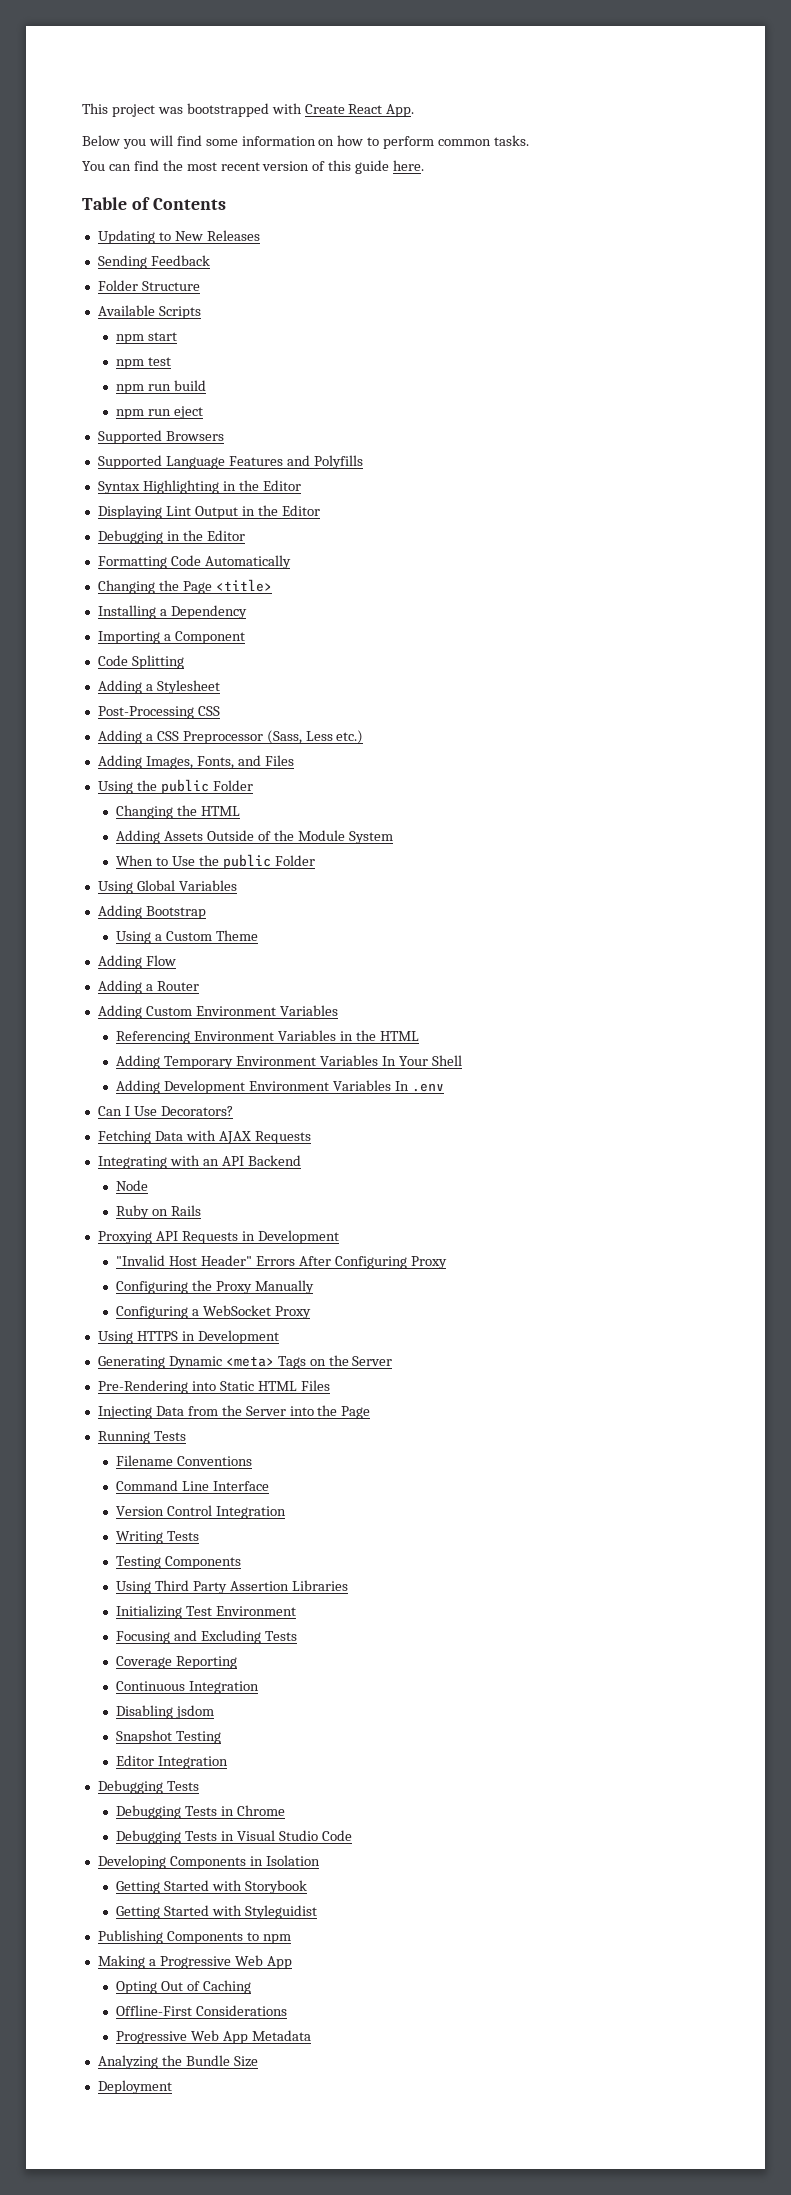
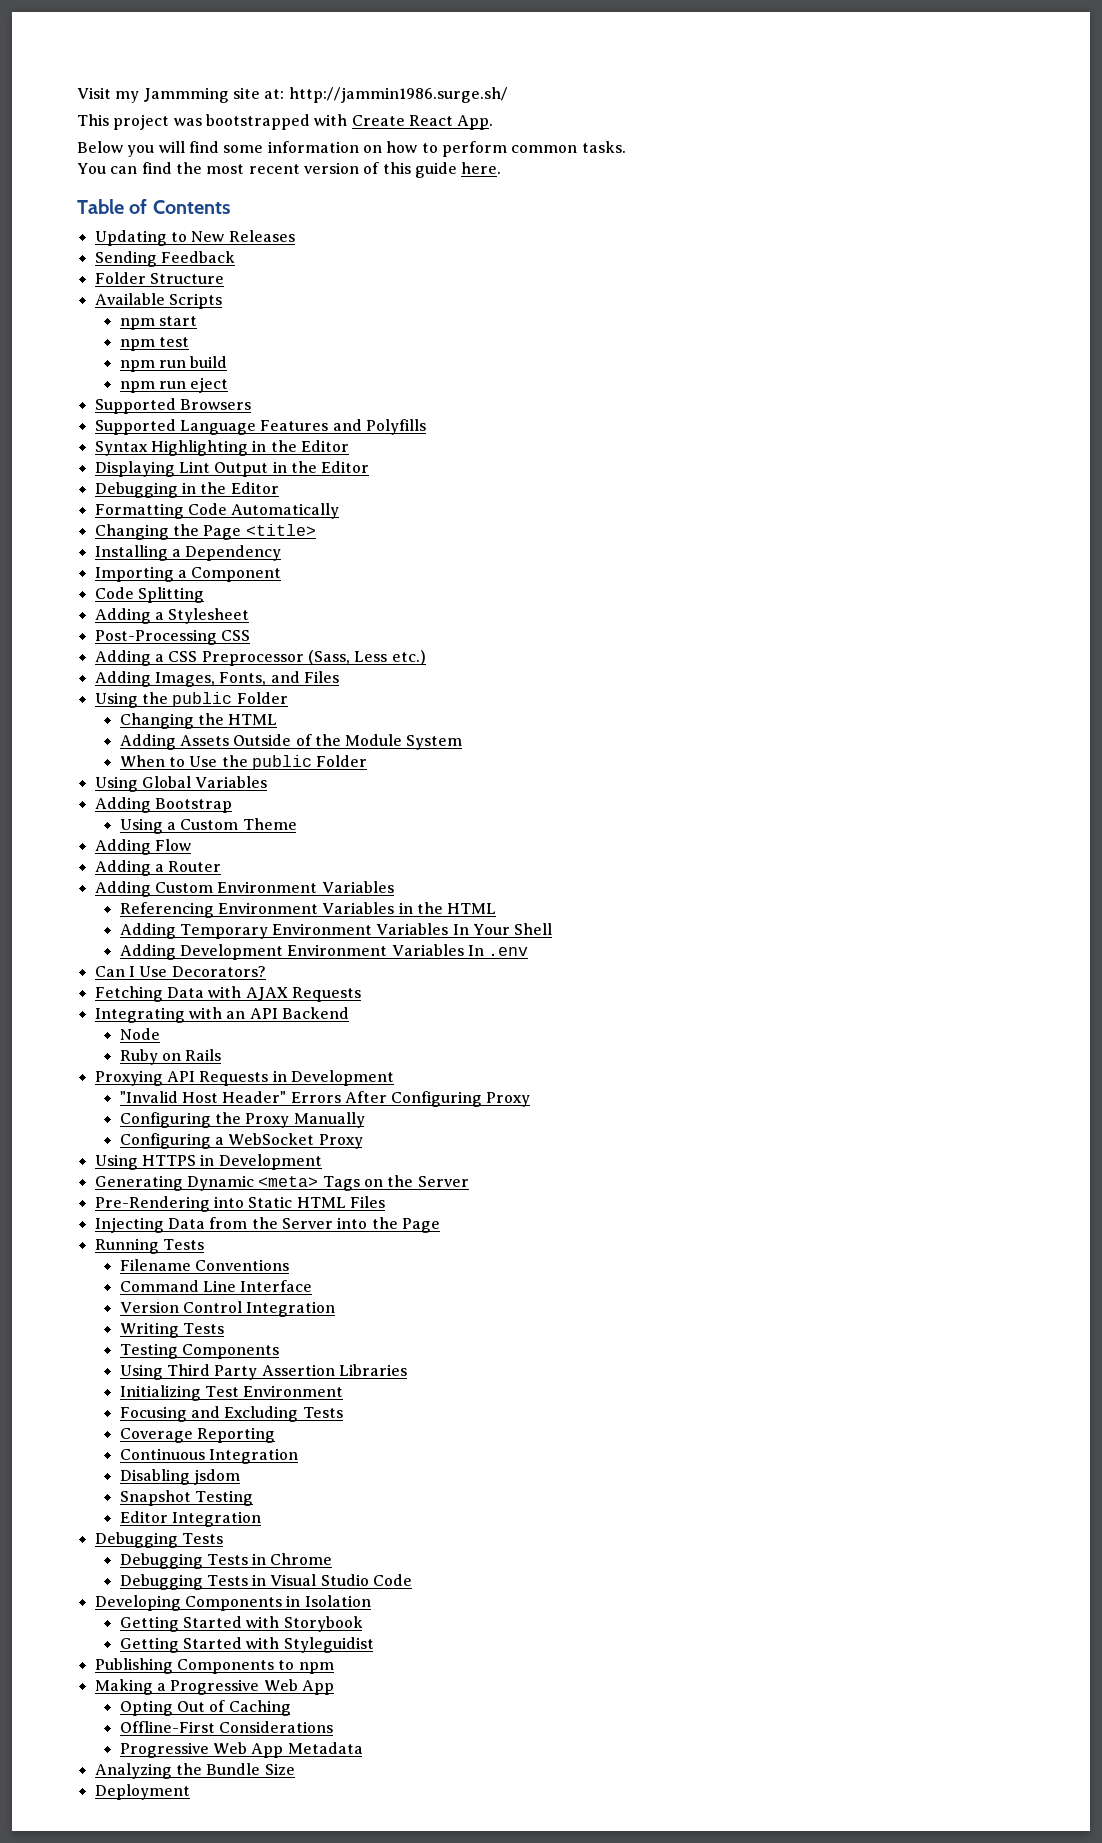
+ Visit my Jammming site at: http://jammin1986.surge.sh/

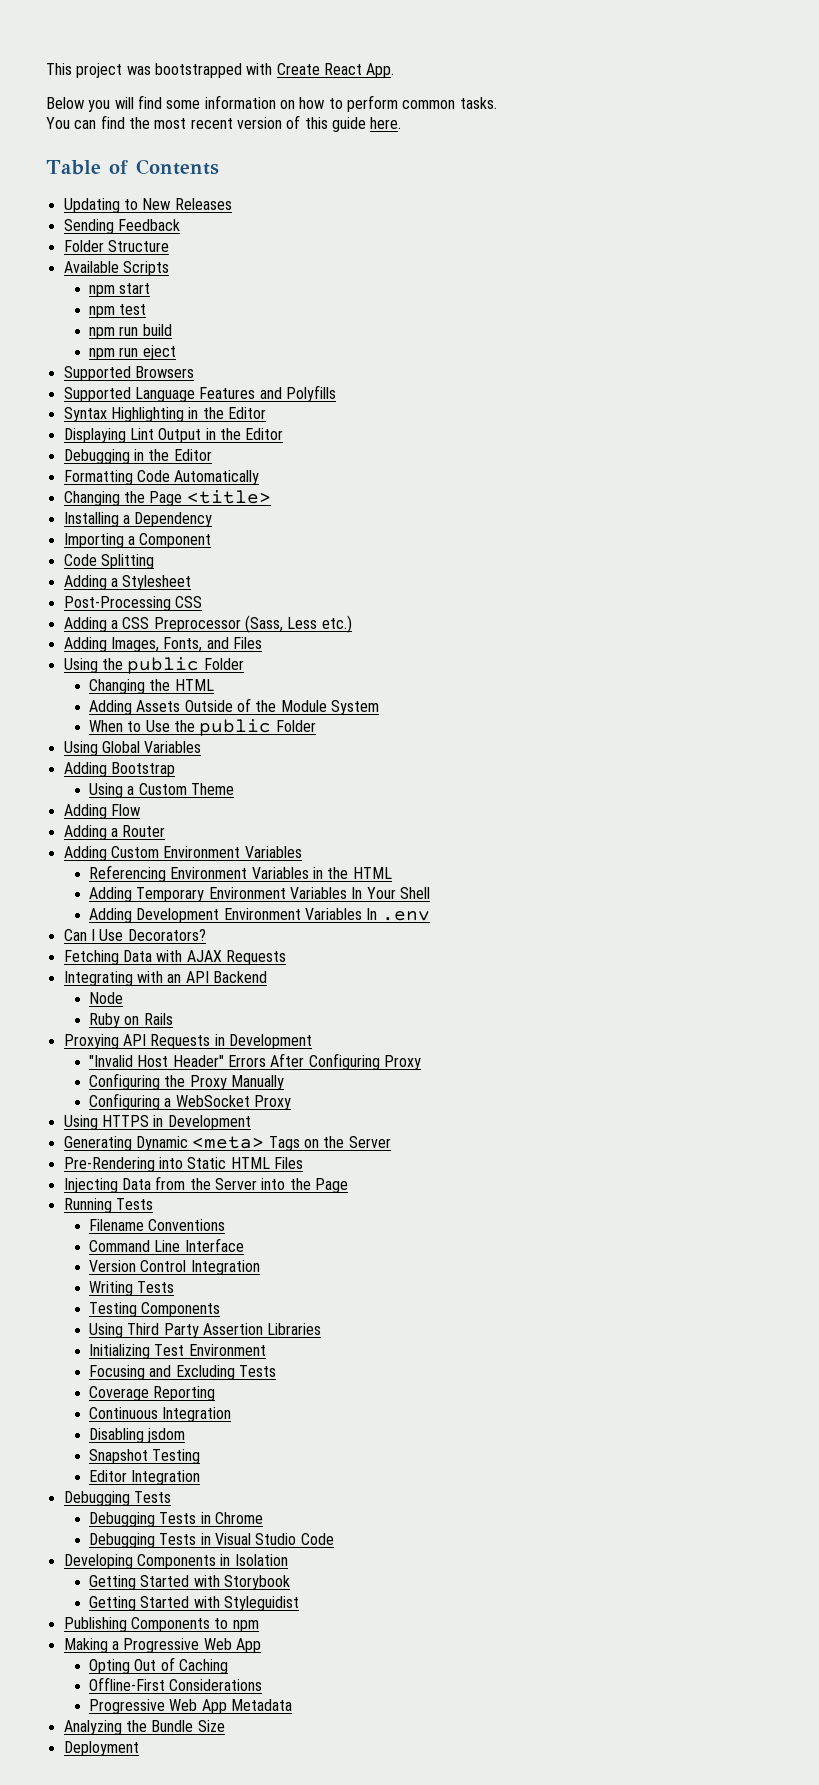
- Visit my Jammming site at: http://jammin1986.surge.sh/

